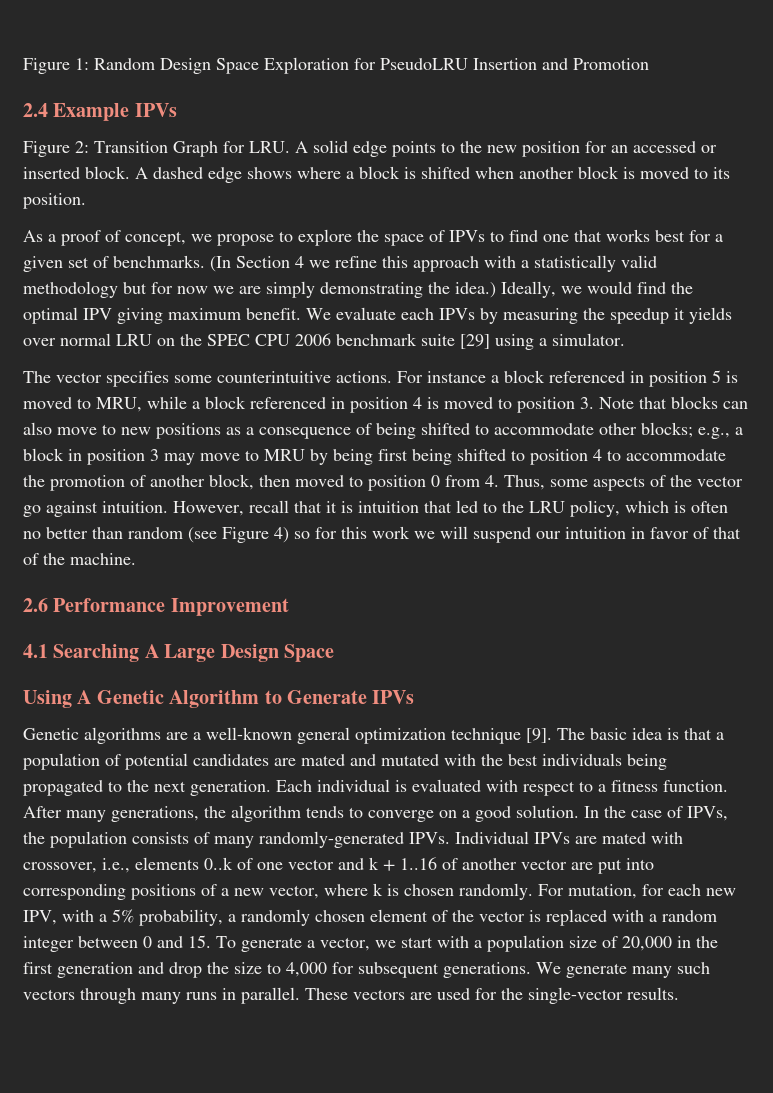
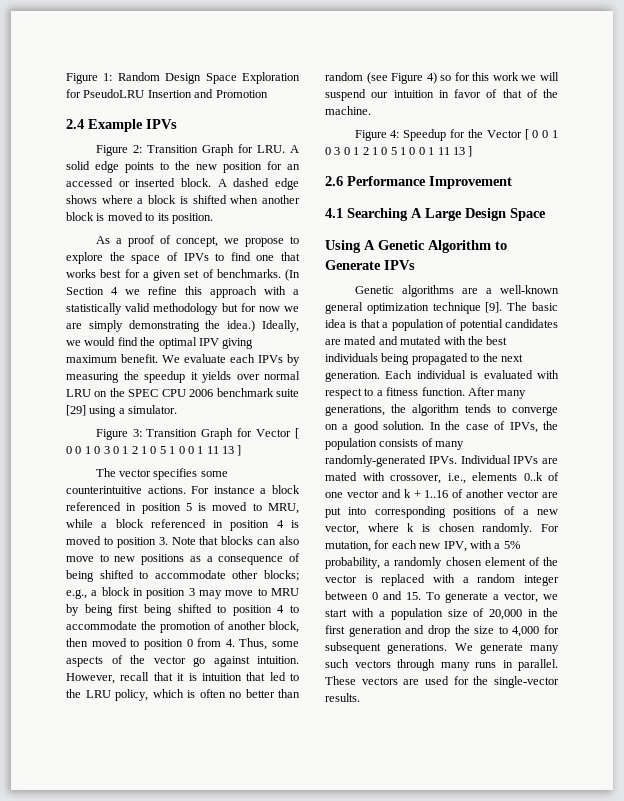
+ Figure 3: Transition Graph for Vector [ 0 0 1 0 3 0 1 2 1 0 5 1 0 0 1 11 13 ]
+ Figure 4: Speedup for the Vector [ 0 0 1 0 3 0 1 2 1 0 5 1 0 0 1 11 13 ]

